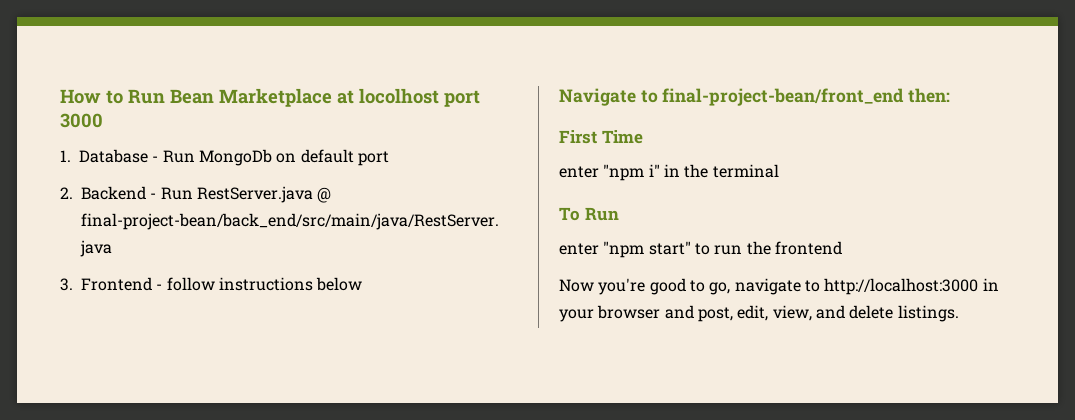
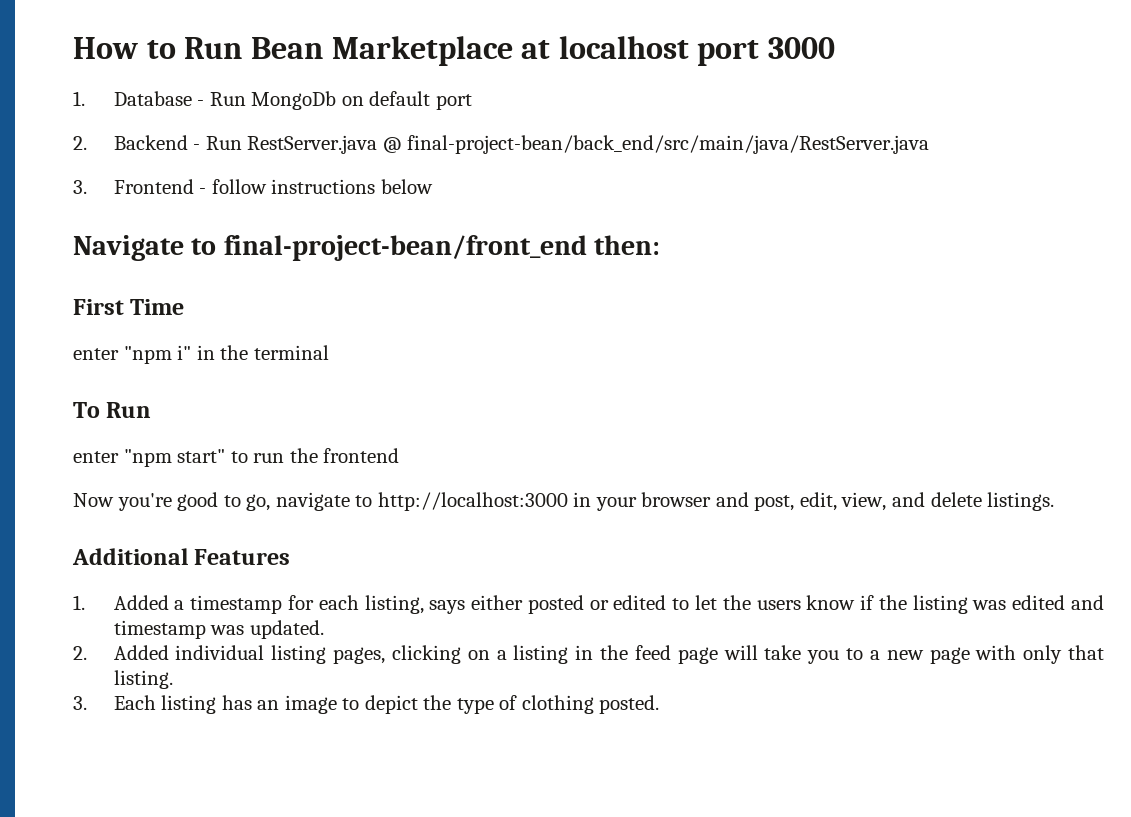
- How to Run Bean Marketplace at locolhost port 3000
+ How to Run Bean Marketplace at localhost port 3000
+ Additional Features
+ 1. Added a timestamp for each listing, says either posted or edited to let the users know if the listing was edited and timestamp was updated.
+ 2. Added individual listing pages, clicking on a listing in the feed page will take you to a new page with only that listing.
+ 3. Each listing has an image to depict the type of clothing posted.

